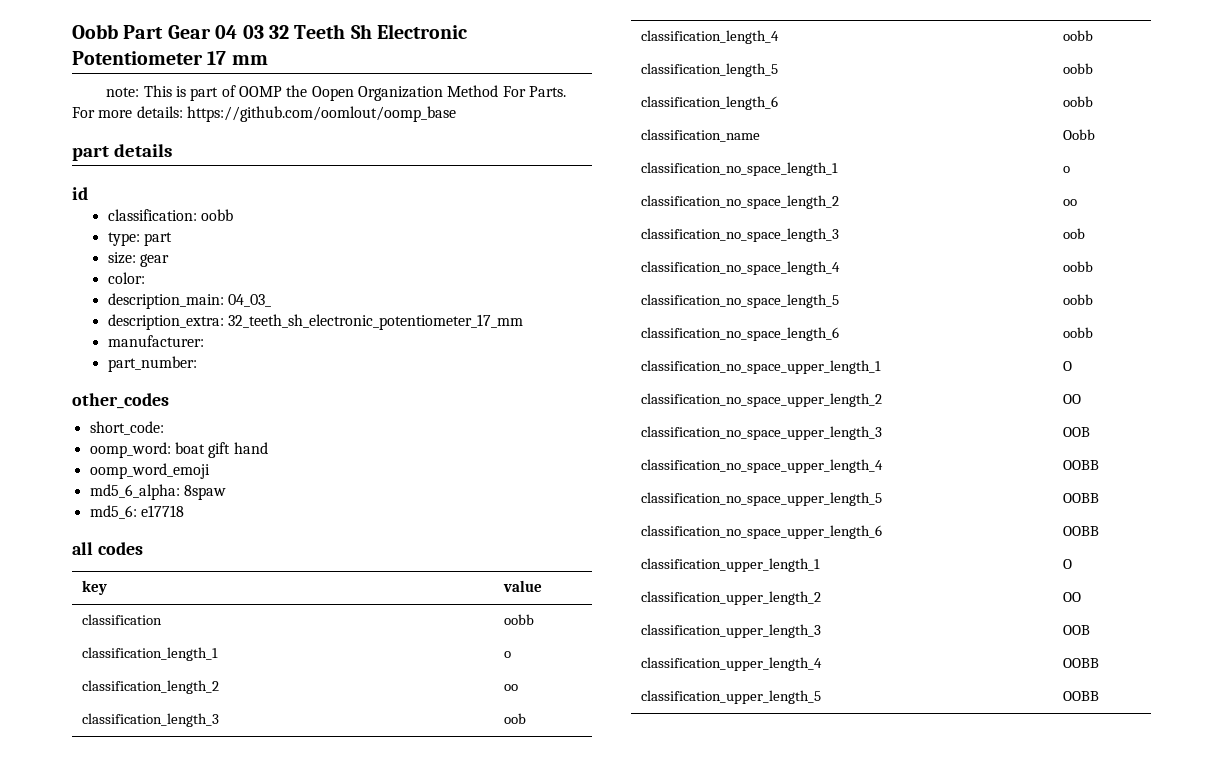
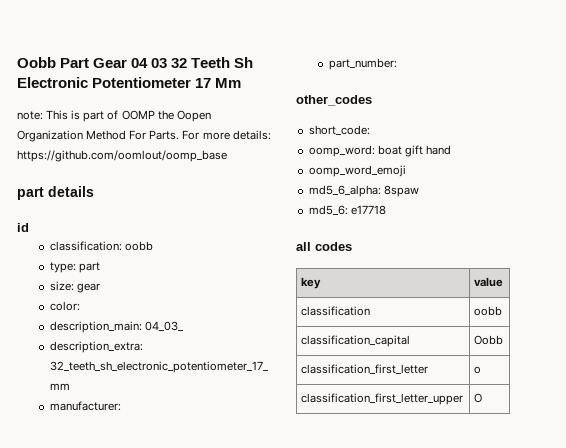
- Oobb Part Gear 04 03 32 Teeth Sh Electronic Potentiometer 17 mm
+ Oobb Part Gear 04 03 32 Teeth Sh Electronic Potentiometer 17 Mm
- classification_length_1 | o
- classification_length_2 | oo
- classification_length_3 | oob
- classification_length_4 | oobb
- classification_length_5 | oobb
- classification_length_6 | oobb
- classification_name | Oobb
- classification_no_space_length_1 | o
- classification_no_space_length_2 | oo
- classification_no_space_length_3 | oob
- classification_no_space_length_4 | oobb
- classification_no_space_length_5 | oobb
- classification_no_space_length_6 | oobb
- classification_no_space_upper_length_1 | O
- classification_no_space_upper_length_2 | OO
- classification_no_space_upper_length_3 | OOB
- classification_no_space_upper_length_4 | OOBB
- classification_no_space_upper_length_5 | OOBB
- classification_no_space_upper_length_6 | OOBB
- classification_upper_length_1 | O
- classification_upper_length_2 | OO
- classification_upper_length_3 | OOB
- classification_upper_length_4 | OOBB
- classification_upper_length_5 | OOBB
+ classification_capital | Oobb
+ classification_first_letter | o
+ classification_first_letter_upper | O

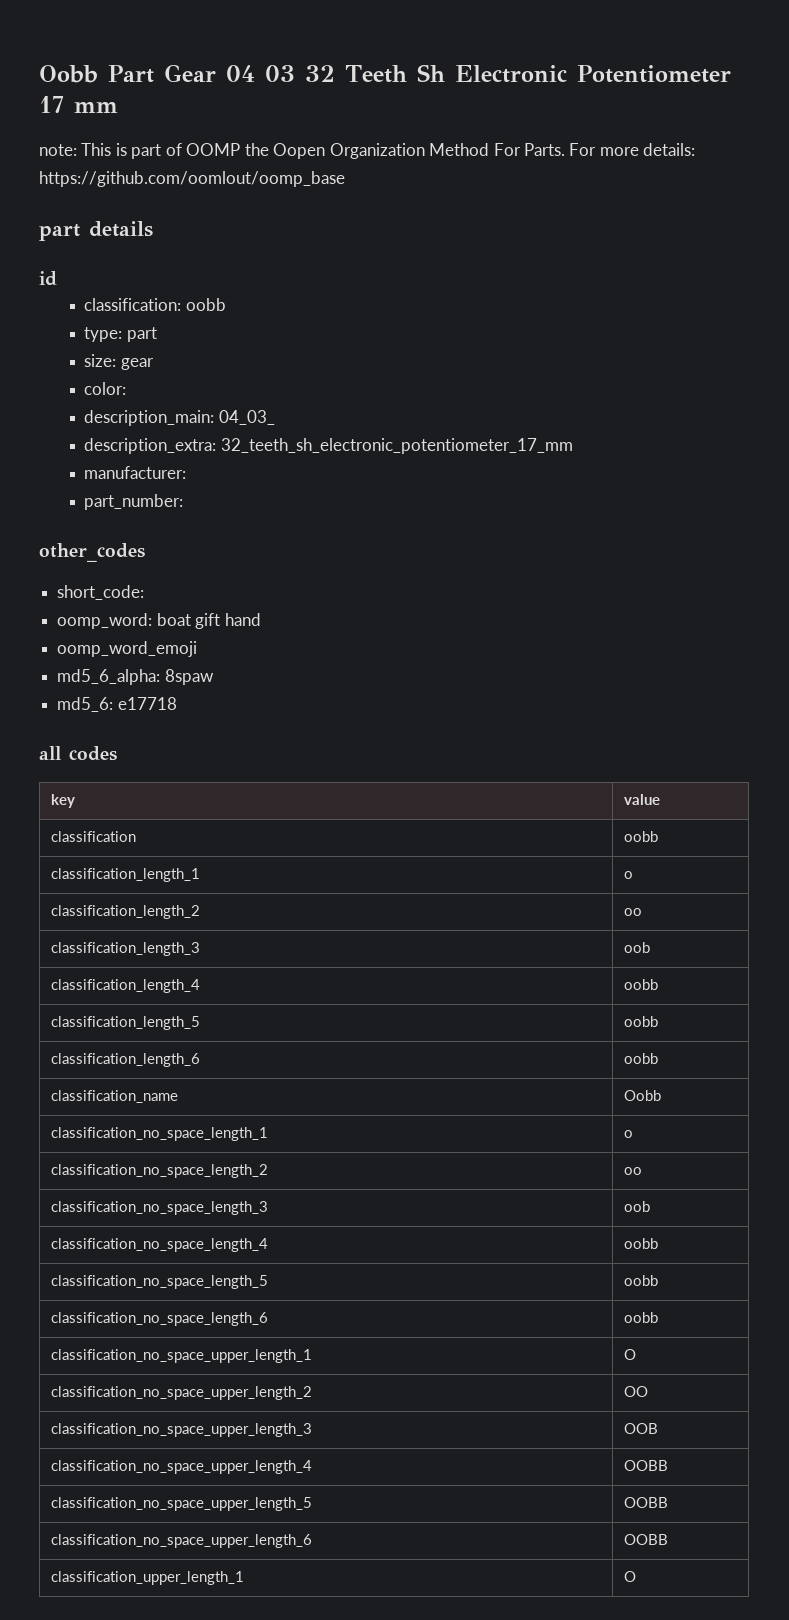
- Oobb Part Gear 04 03 32 Teeth Sh Electronic Potentiometer 17 Mm
+ Oobb Part Gear 04 03 32 Teeth Sh Electronic Potentiometer 17 mm
- classification_capital | Oobb
+ classification_length_1 | o
+ classification_length_2 | oo
+ classification_length_3 | oob
+ classification_length_4 | oobb
+ classification_length_5 | oobb
+ classification_length_6 | oobb
+ classification_name | Oobb
- classification_first_letter | o
- classification_first_letter_upper | O
+ classification_no_space_length_1 | o
+ classification_no_space_length_2 | oo
+ classification_no_space_length_3 | oob
+ classification_no_space_length_4 | oobb
+ classification_no_space_length_5 | oobb
+ classification_no_space_length_6 | oobb
+ classification_no_space_upper_length_1 | O
+ classification_no_space_upper_length_2 | OO
+ classification_no_space_upper_length_3 | OOB
+ classification_no_space_upper_length_4 | OOBB
+ classification_no_space_upper_length_5 | OOBB
+ classification_no_space_upper_length_6 | OOBB
+ classification_upper_length_1 | O

